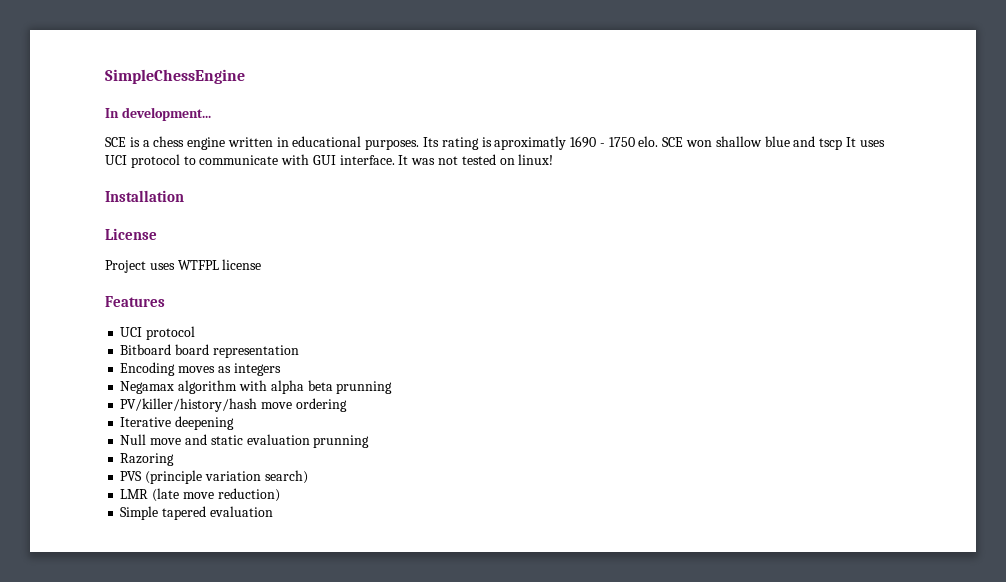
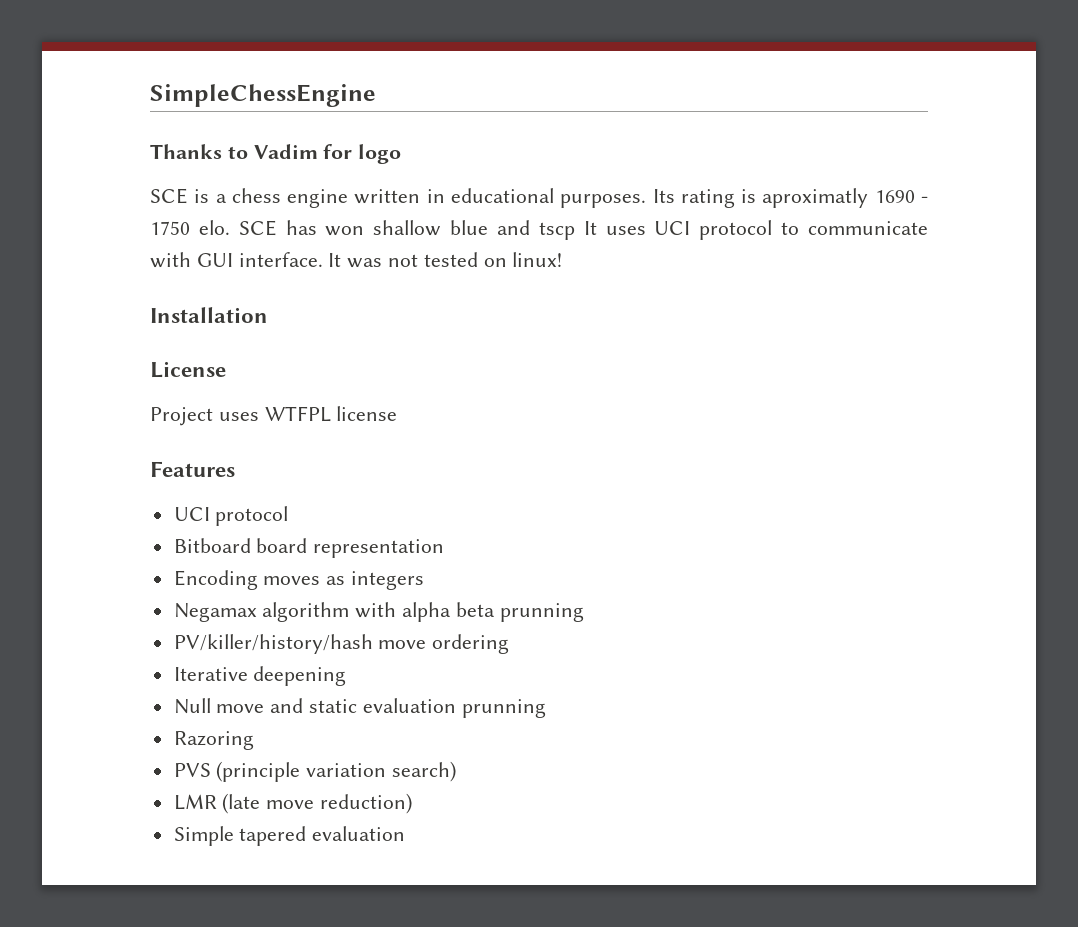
- In development...
+ Thanks to Vadim for logo
- SCE won shallow blue and tscp It uses UCI protocol to communicate with GUI interface.
+ SCE has won shallow blue and tscp It uses UCI protocol to communicate with GUI interface.

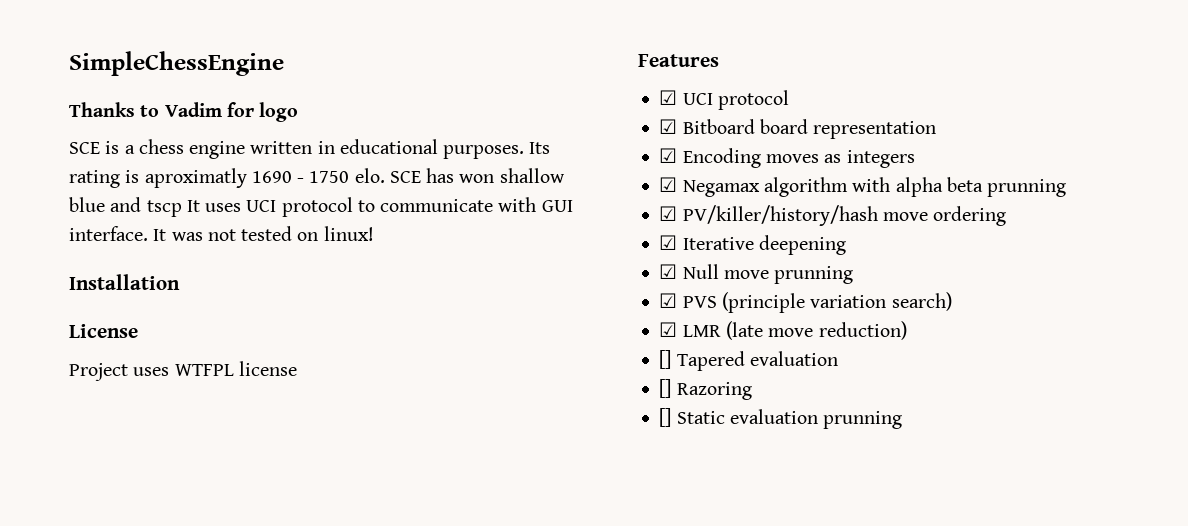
  Features
- UCI protocol
+ ☑ UCI protocol
- Bitboard board representation
+ ☑ Bitboard board representation
- Encoding moves as integers
+ ☑ Encoding moves as integers
- Negamax algorithm with alpha beta prunning
+ ☑ Negamax algorithm with alpha beta prunning
- PV/killer/history/hash move ordering
+ ☑ PV/killer/history/hash move ordering
- Iterative deepening
+ ☑ Iterative deepening
- Null move and static evaluation prunning
- Razoring
- PVS (principle variation search)
+ ☑ Null move prunning
+ ☑ PVS (principle variation search)
- LMR (late move reduction)
+ ☑ LMR (late move reduction)
- Simple tapered evaluation
+ [] Tapered evaluation
+ [] Razoring
+ [] Static evaluation prunning

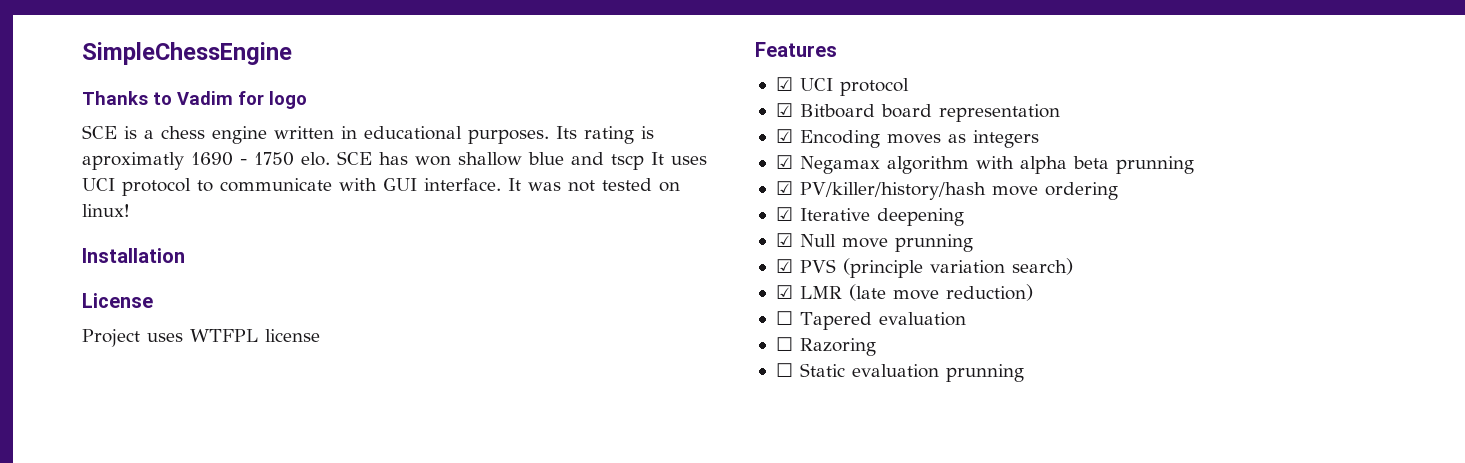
- [] Tapered evaluation
+ ☐ Tapered evaluation
- [] Razoring
+ ☐ Razoring
- [] Static evaluation prunning
+ ☐ Static evaluation prunning

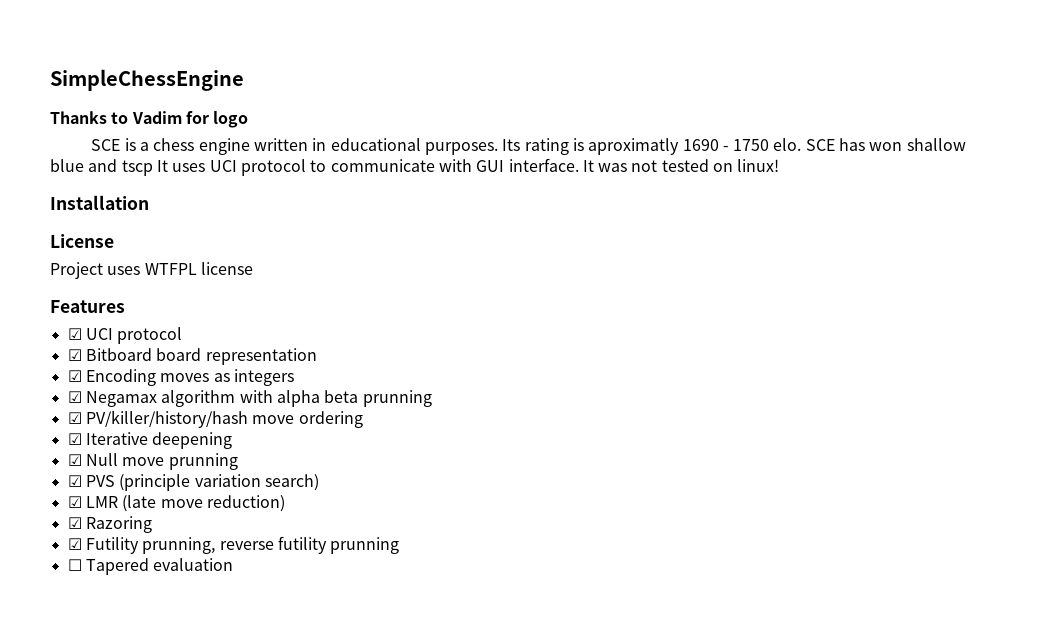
+ ☑ Razoring
+ ☑ Futility prunning, reverse futility prunning
  ☐ Tapered evaluation
- ☐ Razoring
- ☐ Static evaluation prunning

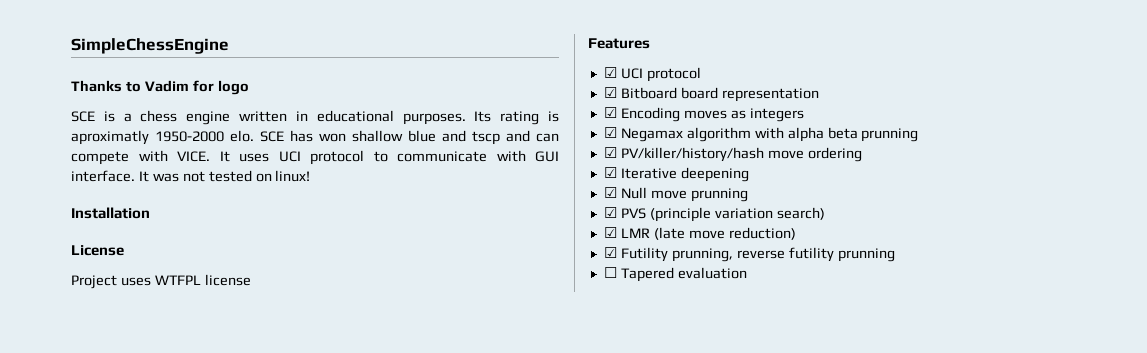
- Its rating is aproximatly 1690 - 1750 elo.
+ Its rating is aproximatly 1950-2000 elo.
- SCE has won shallow blue and tscp It uses UCI protocol to communicate with GUI interface.
+ SCE has won shallow blue and tscp and can compete with VICE. It uses UCI protocol to communicate with GUI interface.
- ☑ Razoring

